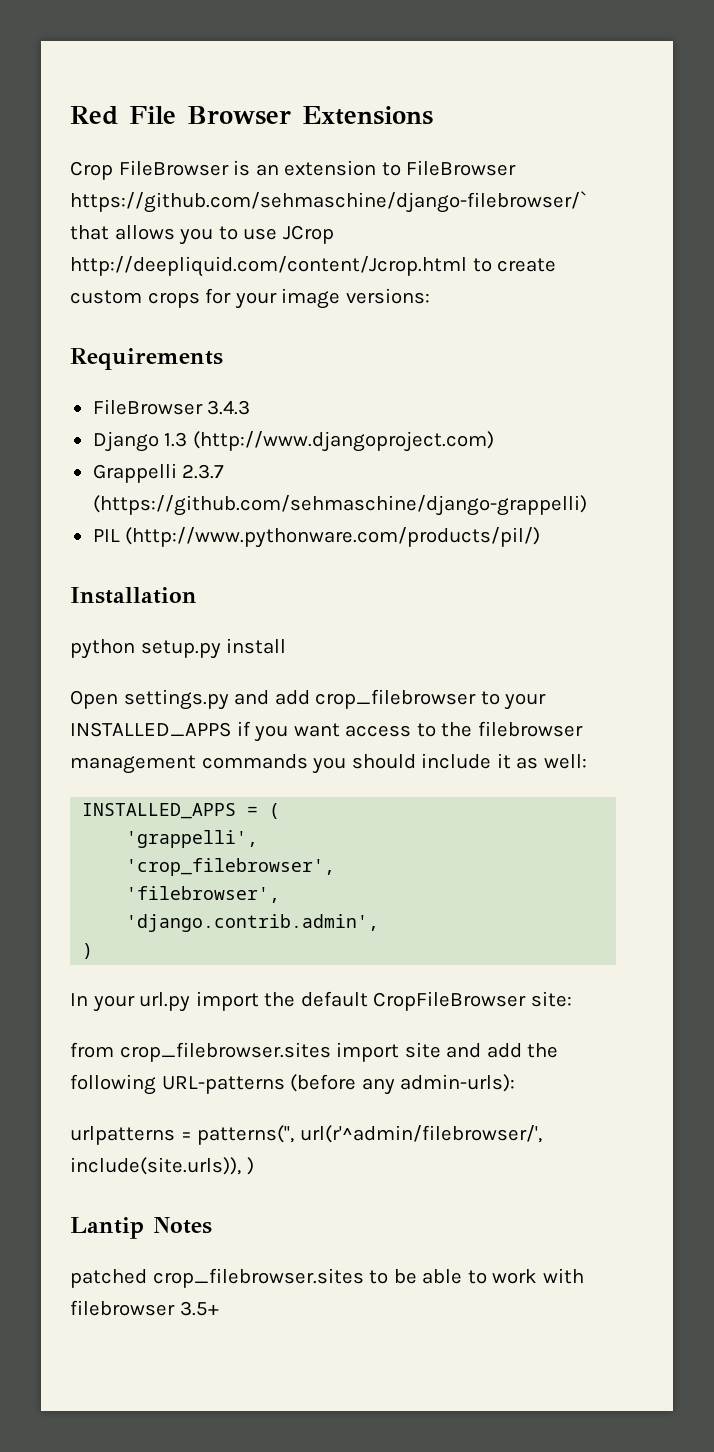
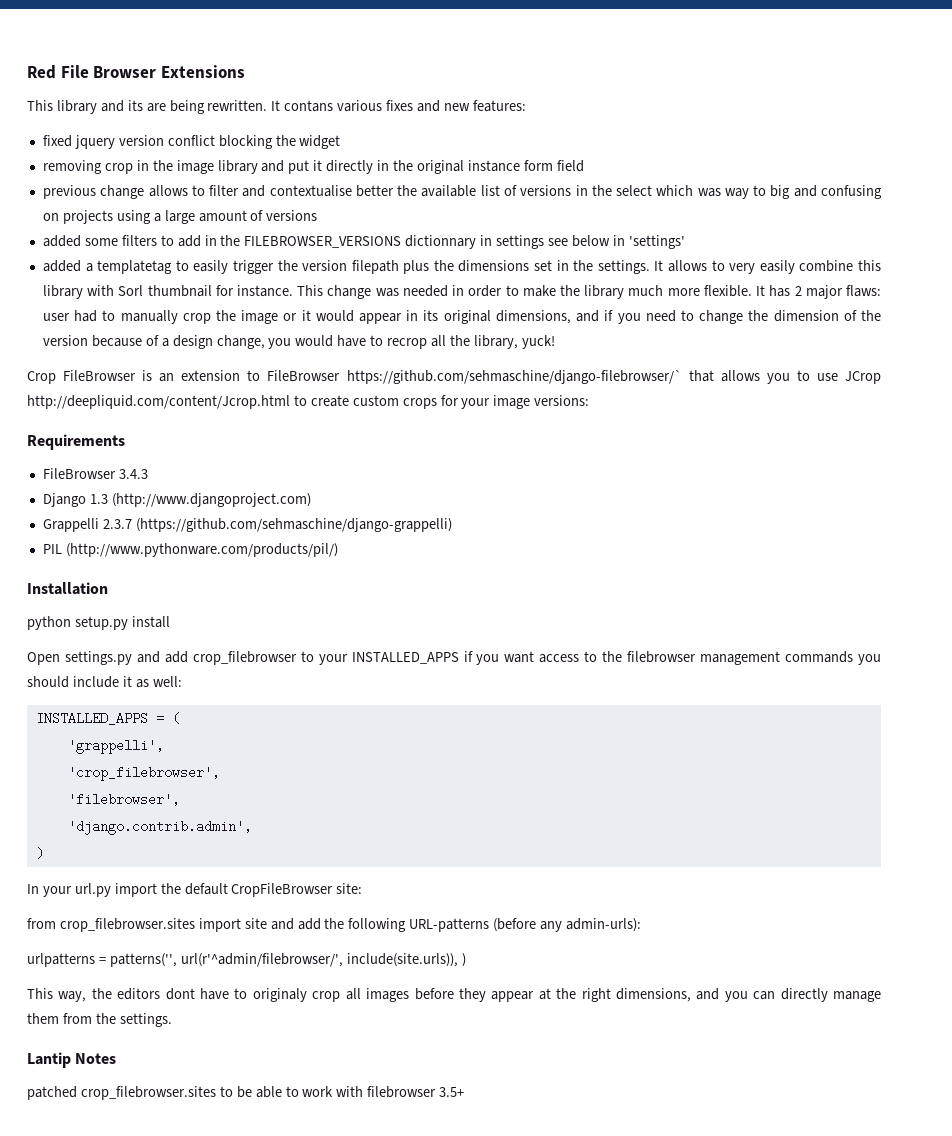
+ This library and its are being rewritten. It contans various fixes and new features:
+ fixed jquery version conflict blocking the widget
+ removing crop in the image library and put it directly in the original instance form field
+ previous change allows to filter and contextualise better the available list of versions in the select which was way to big and confusing on projects using a large amount of versions
+ added some filters to add in the FILEBROWSER_VERSIONS dictionnary in settings see below in 'settings'
+ added a templatetag to easily trigger the version filepath plus the dimensions set in the settings. It allows to very easily combine this library with Sorl thumbnail for instance. This change was needed in order to make the library much more flexible. It has 2 major flaws: user had to manually crop the image or it would appear in its original dimensions, and if you need to change the dimension of the version because of a design change, you would have to recrop all the library, yuck!
+ This way, the editors dont have to originaly crop all images before they appear at the right dimensions, and you can directly manage them from the settings.

